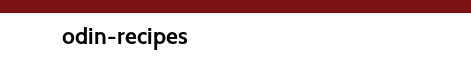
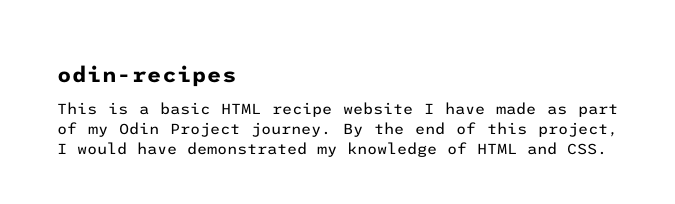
+ This is a basic HTML recipe website I have made as part of my Odin Project journey. By the end of this project, I would have demonstrated my knowledge of HTML and CSS.

